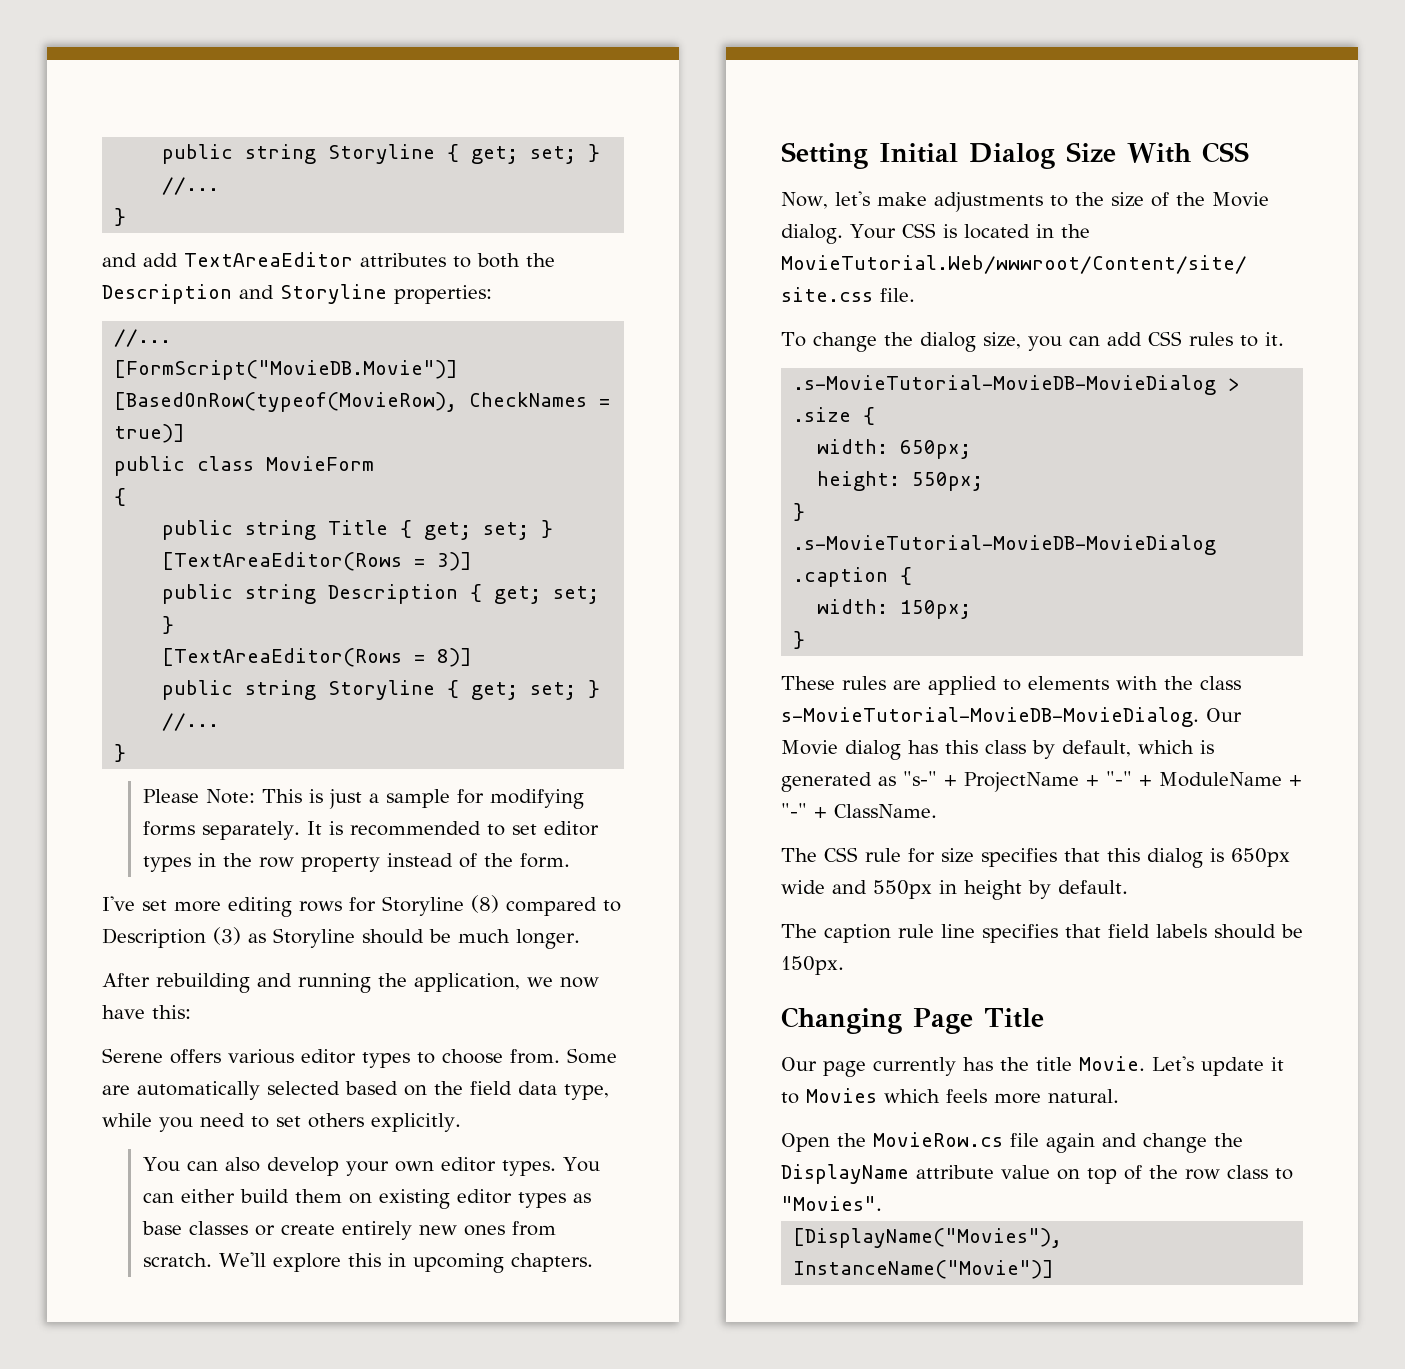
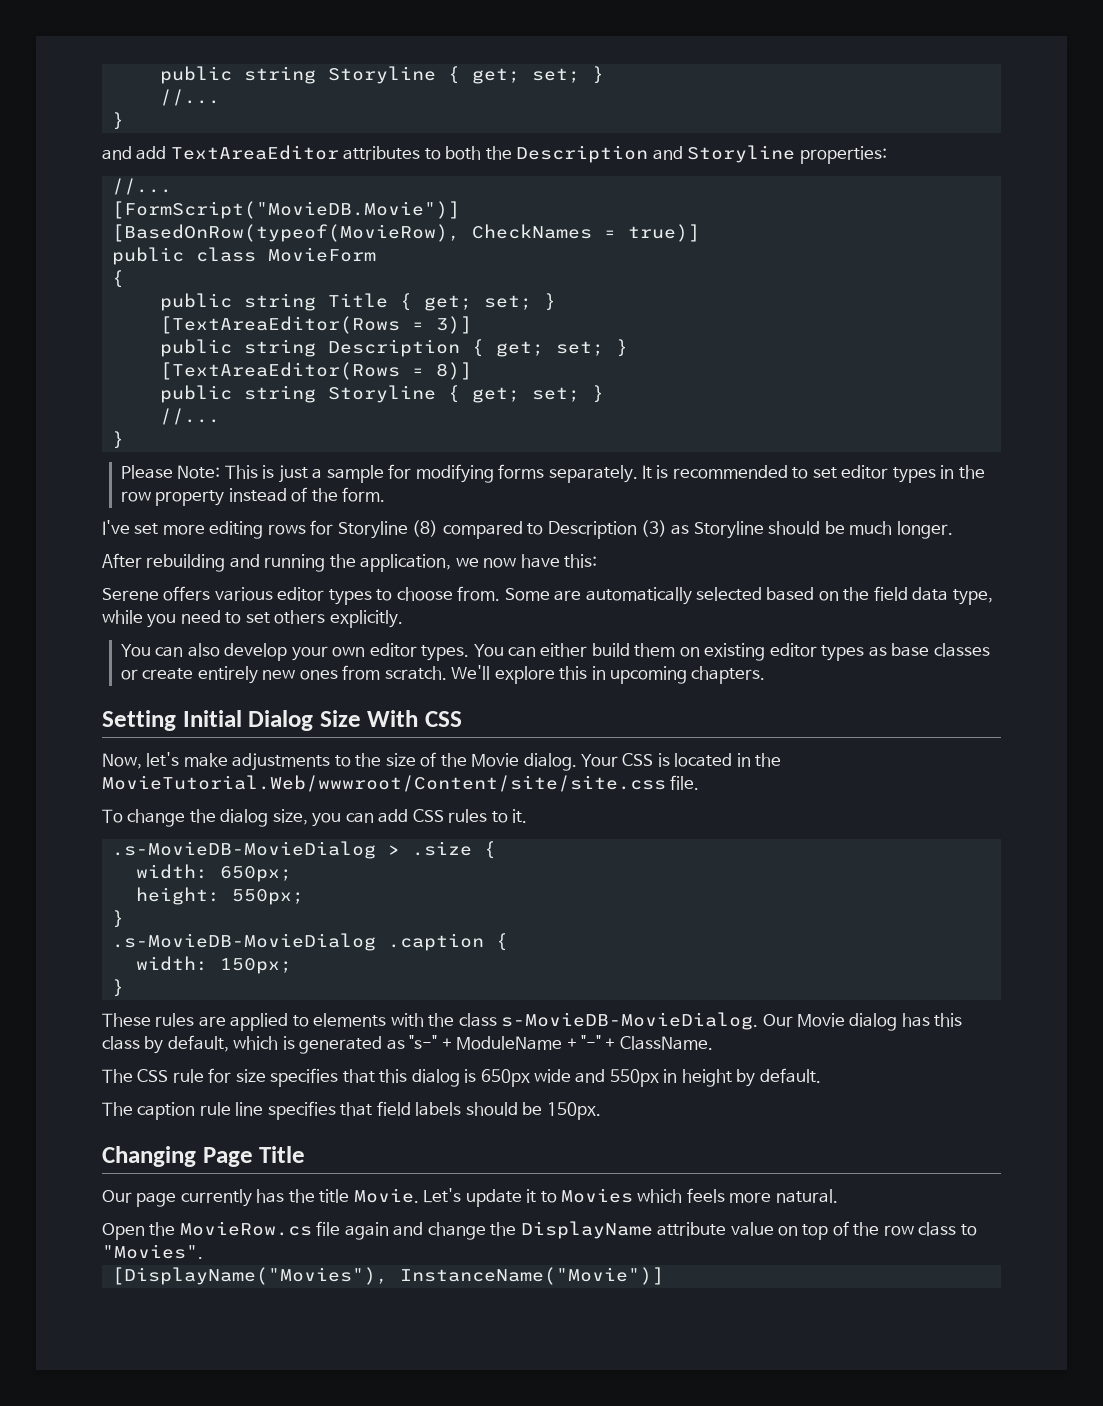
- .s-MovieTutorial-MovieDB-MovieDialog > .size {
+ .s-MovieDB-MovieDialog > .size {
- .s-MovieTutorial-MovieDB-MovieDialog .caption {
+ .s-MovieDB-MovieDialog .caption {
- These rules are applied to elements with the class s-MovieTutorial-MovieDB-MovieDialog.
+ These rules are applied to elements with the class s-MovieDB-MovieDialog.
- Our Movie dialog has this class by default, which is generated as "s-" + ProjectName + "-" + ModuleName + "-" + ClassName.
+ Our Movie dialog has this class by default, which is generated as "s-" + ModuleName + "-" + ClassName.

